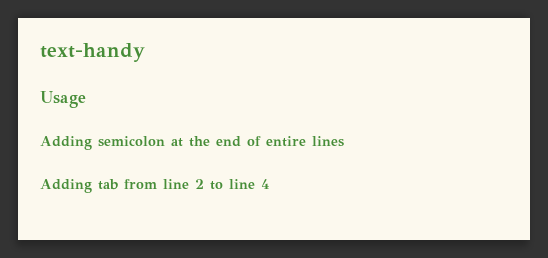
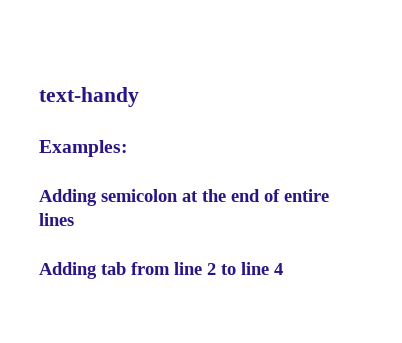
- Usage
+ Examples:

